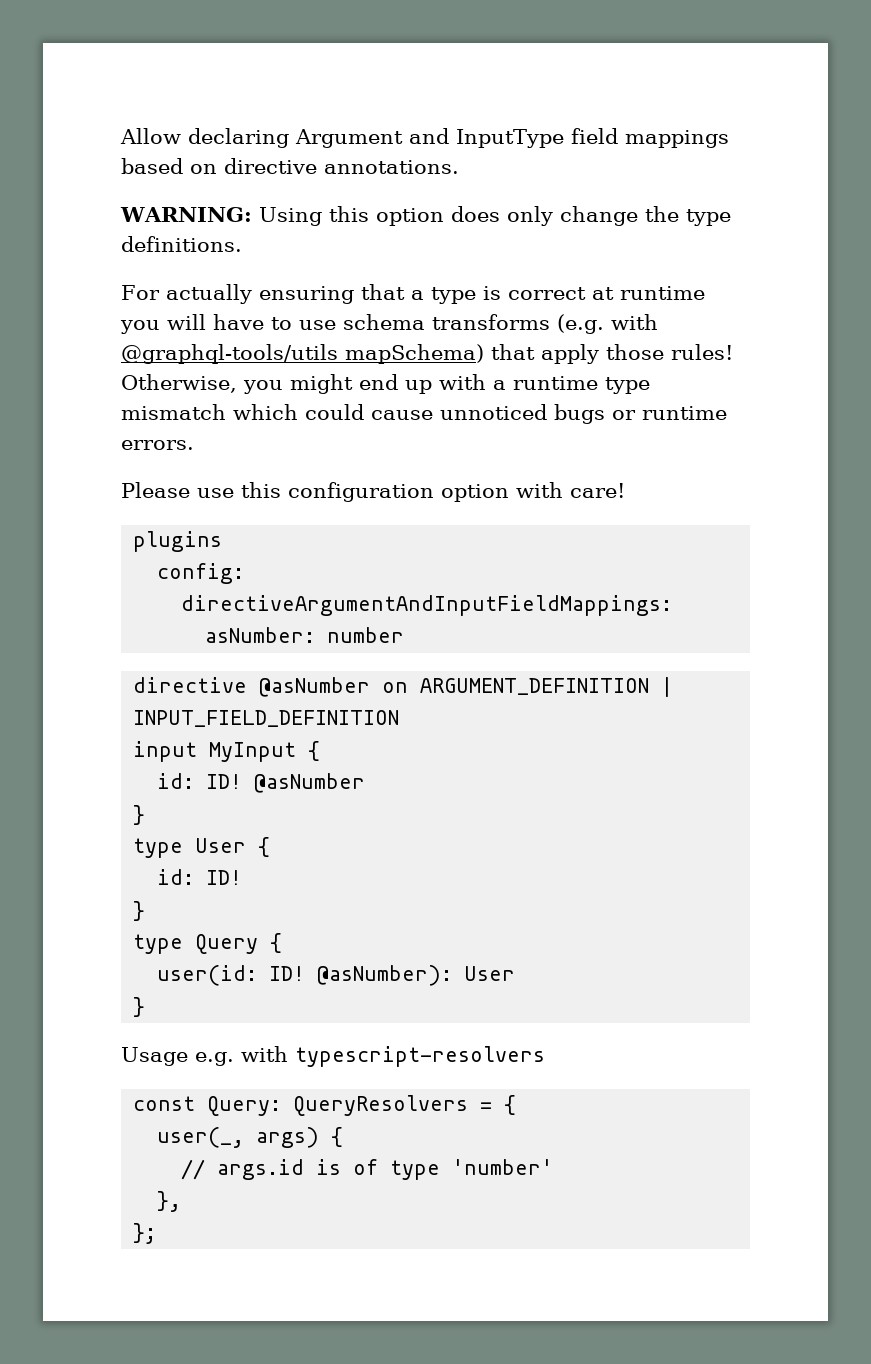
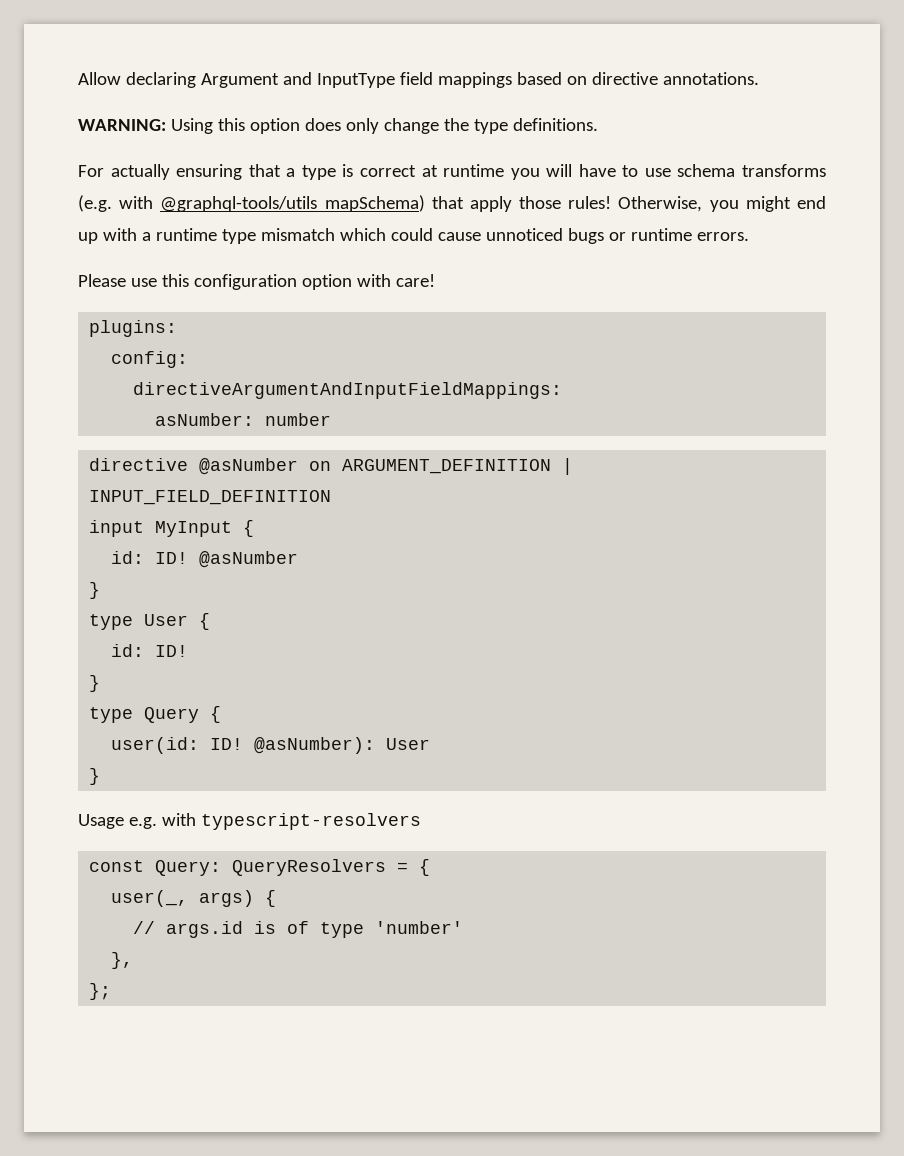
- plugins
+ plugins:

